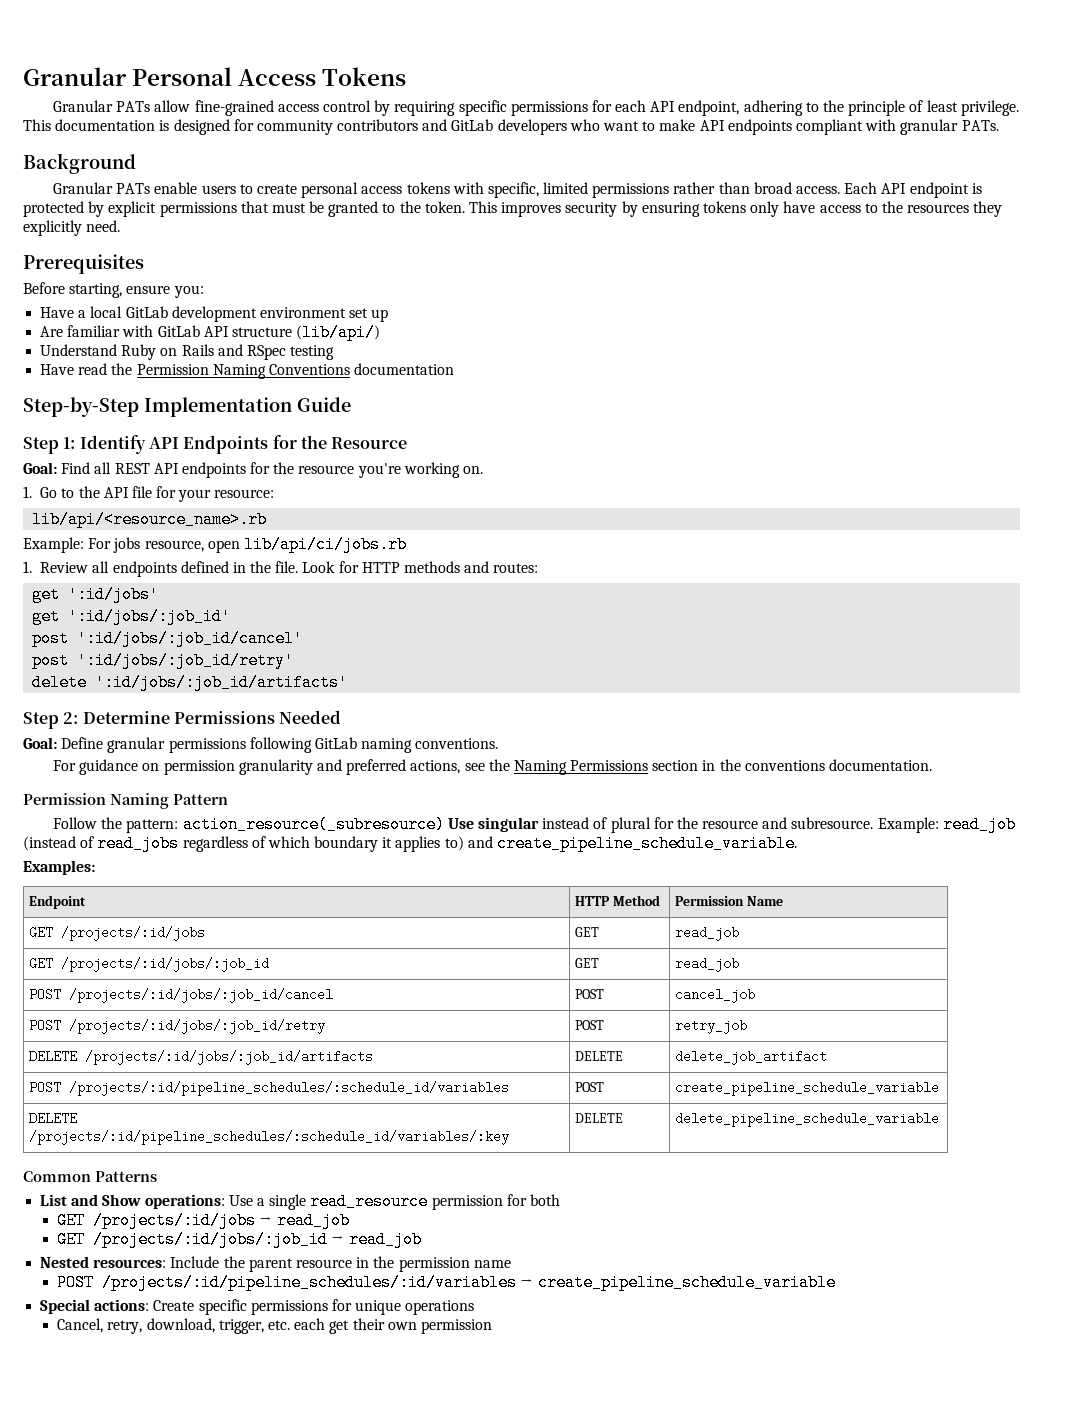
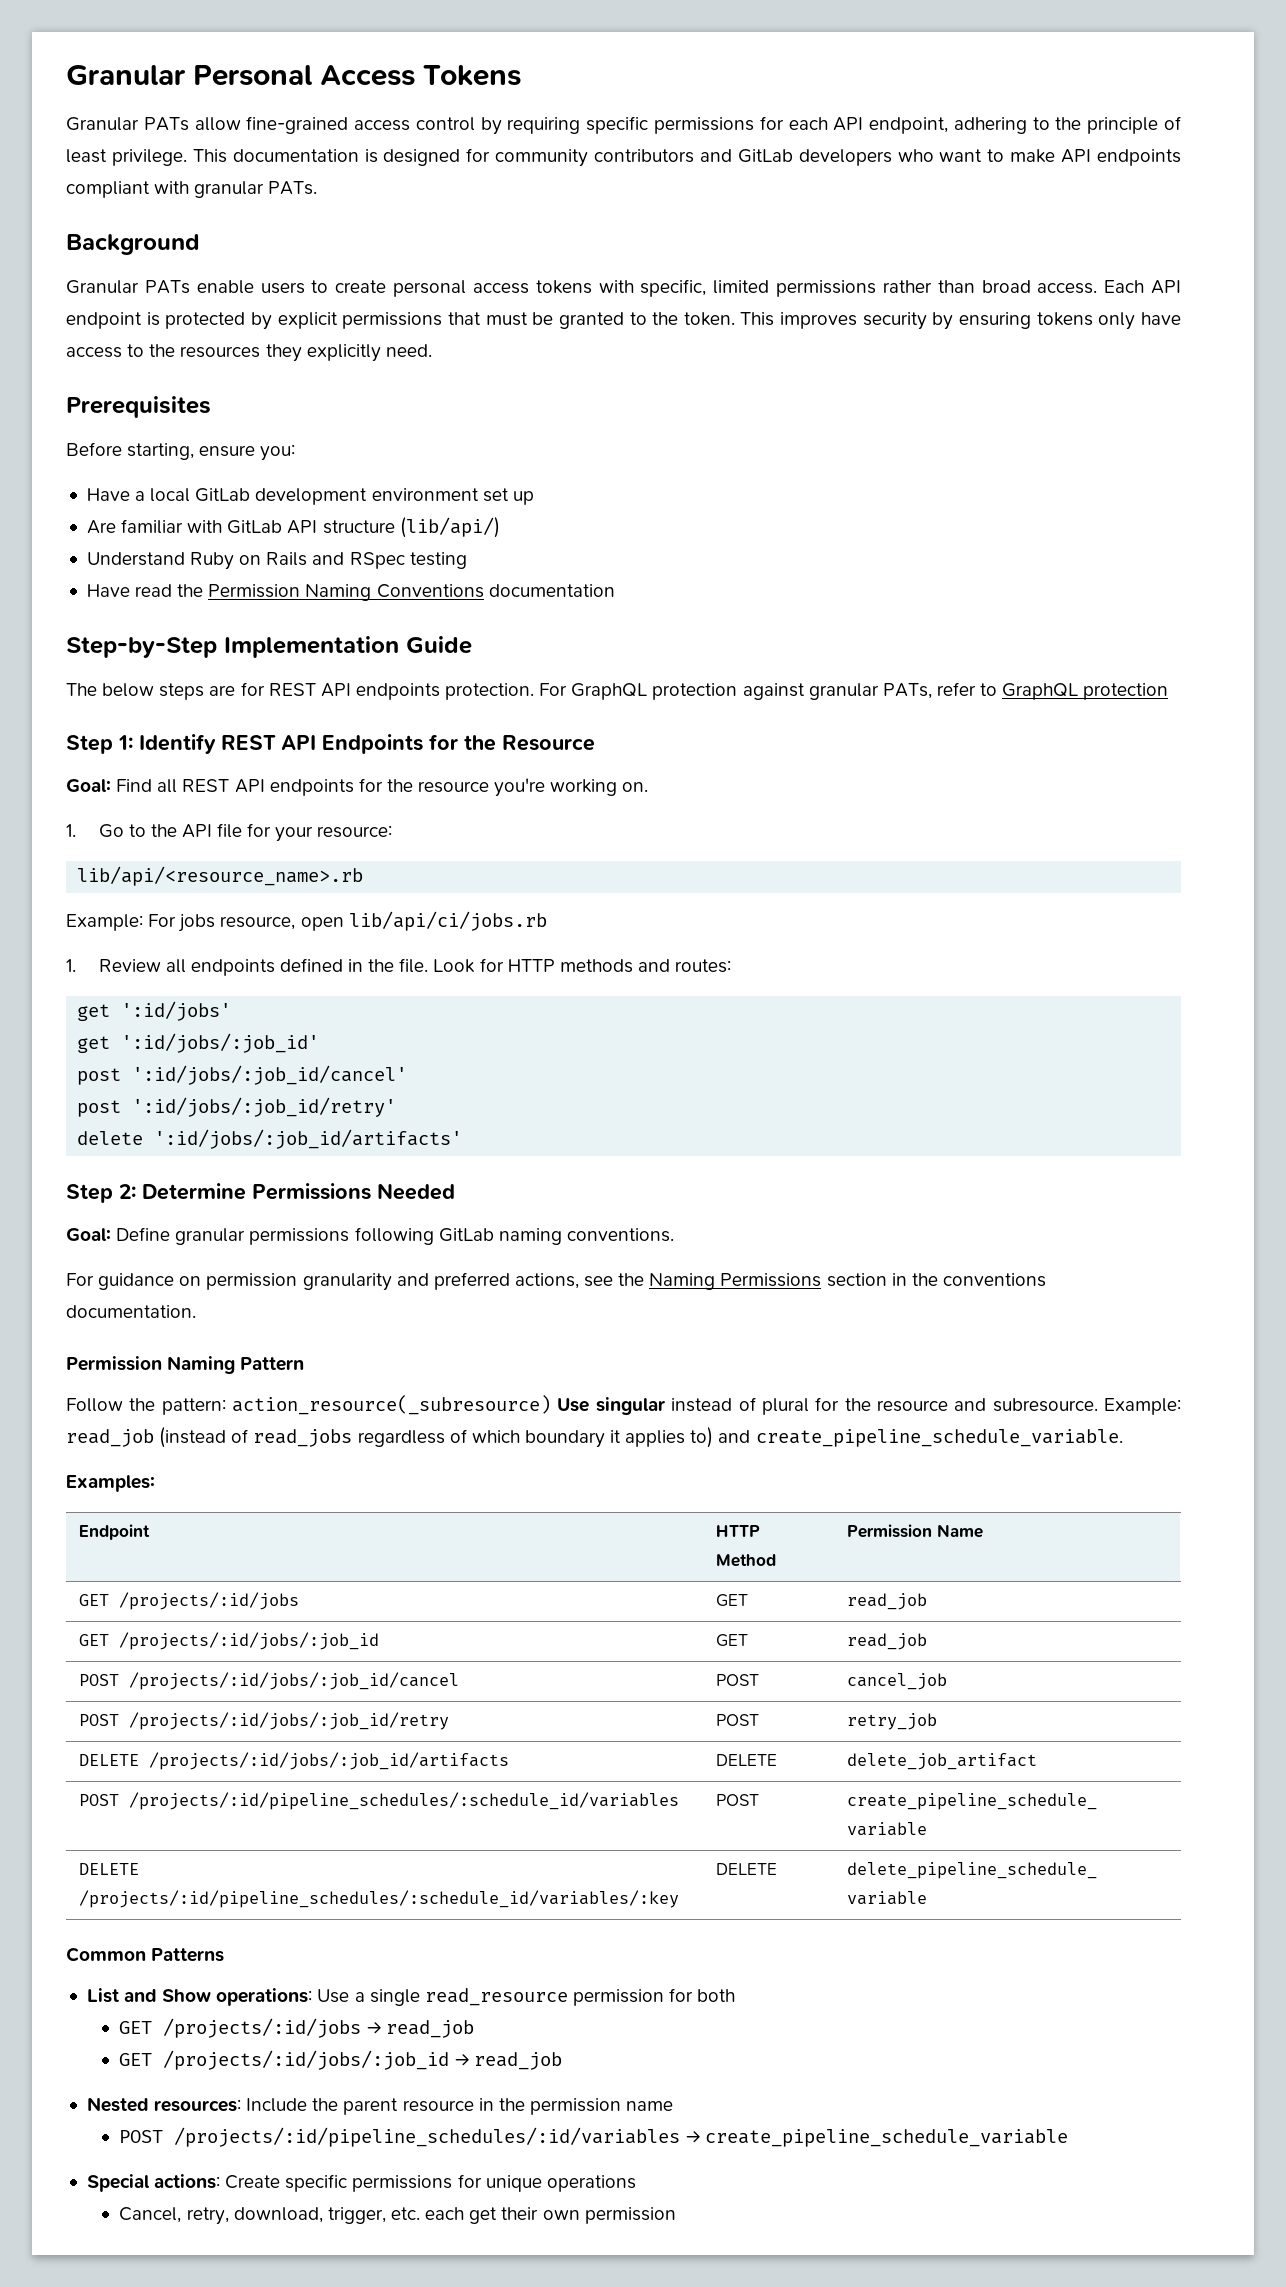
+ The below steps are for REST API endpoints protection. For GraphQL protection against granular PATs, refer to GraphQL protection
- Step 1: Identify API Endpoints for the Resource
+ Step 1: Identify REST API Endpoints for the Resource

